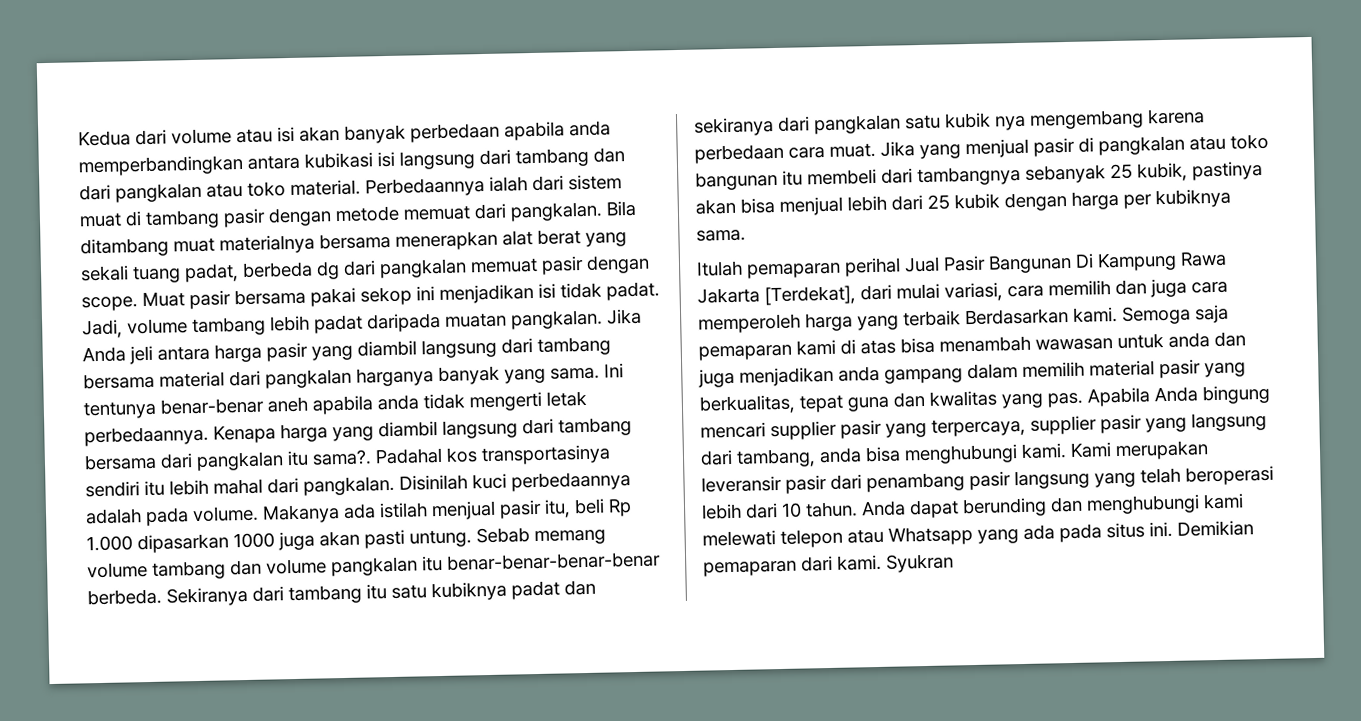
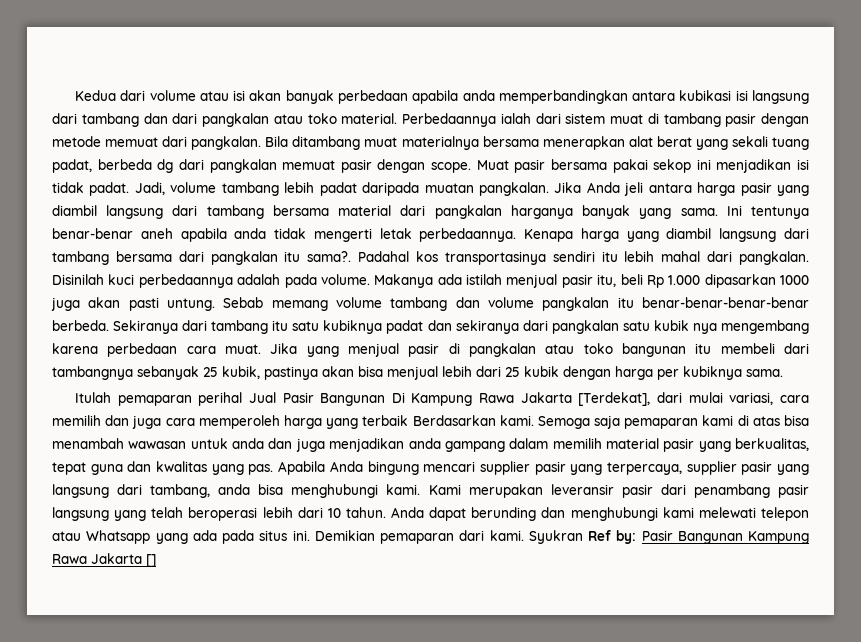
- Syukran
+ Syukran Ref by: Pasir Bangunan Kampung Rawa Jakarta []

